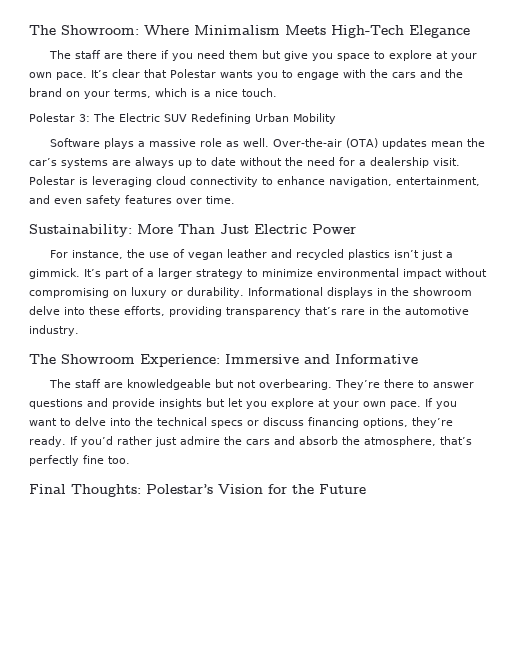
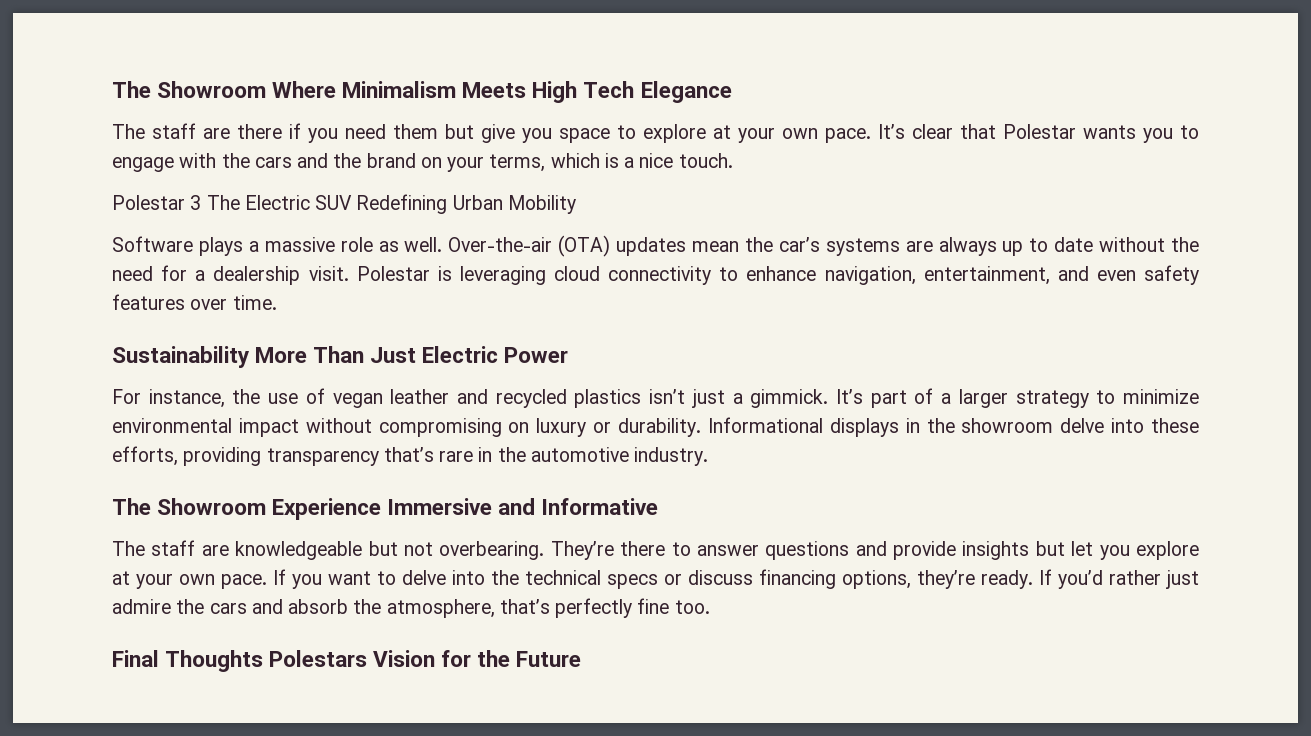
- The Showroom: Where Minimalism Meets High-Tech Elegance
+ The Showroom Where Minimalism Meets High Tech Elegance
- Polestar 3: The Electric SUV Redefining Urban Mobility
+ Polestar 3 The Electric SUV Redefining Urban Mobility
- Sustainability: More Than Just Electric Power
+ Sustainability More Than Just Electric Power
- The Showroom Experience: Immersive and Informative
+ The Showroom Experience Immersive and Informative
- Final Thoughts: Polestar’s Vision for the Future
+ Final Thoughts Polestars Vision for the Future

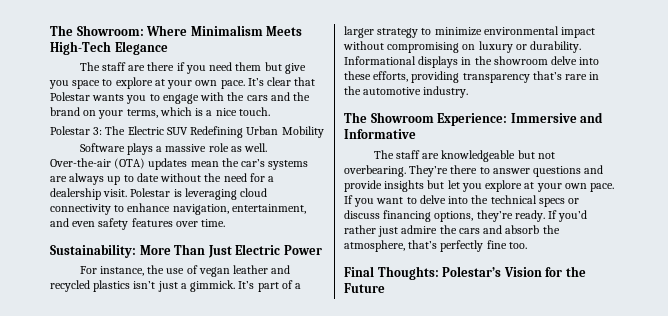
- The Showroom Where Minimalism Meets High Tech Elegance
+ The Showroom: Where Minimalism Meets High-Tech Elegance
- Polestar 3 The Electric SUV Redefining Urban Mobility
+ Polestar 3: The Electric SUV Redefining Urban Mobility
- Sustainability More Than Just Electric Power
+ Sustainability: More Than Just Electric Power
- The Showroom Experience Immersive and Informative
+ The Showroom Experience: Immersive and Informative
- Final Thoughts Polestars Vision for the Future
+ Final Thoughts: Polestar’s Vision for the Future

